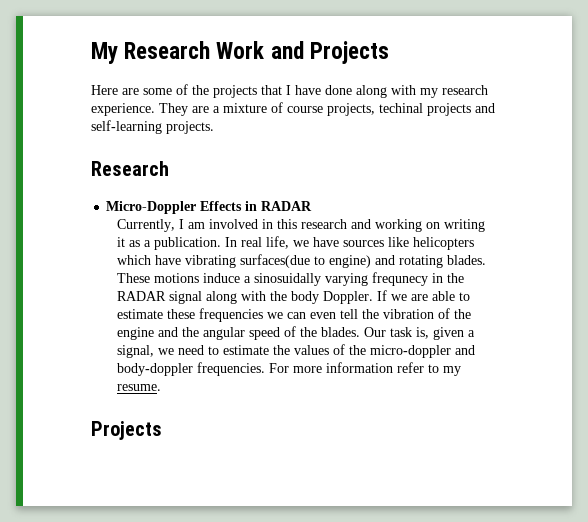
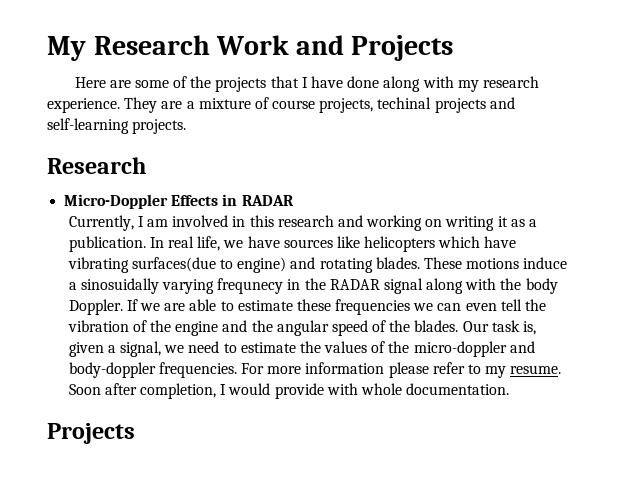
- For more information refer to my resume.
+ For more information please refer to my resume. Soon after completion, I would provide with whole documentation.

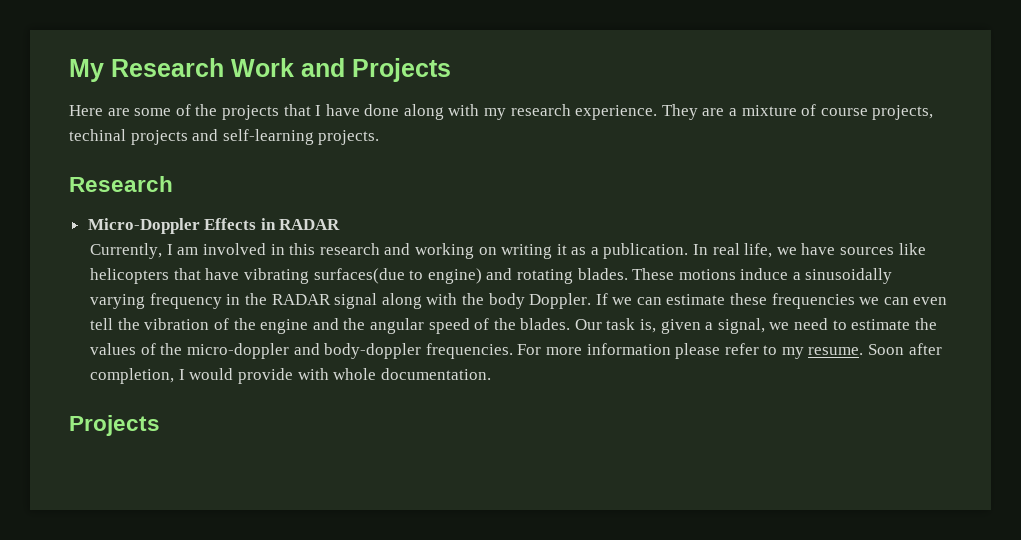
- In real life, we have sources like helicopters which have vibrating surfaces(due to engine) and rotating blades.
+ In real life, we have sources like helicopters that have vibrating surfaces(due to engine) and rotating blades.
- These motions induce a sinosuidally varying frequnecy in the RADAR signal along with the body Doppler.
+ These motions induce a sinusoidally varying frequency in the RADAR signal along with the body Doppler.
- If we are able to estimate these frequencies we can even tell the vibration of the engine and the angular speed of the blades.
+ If we can estimate these frequencies we can even tell the vibration of the engine and the angular speed of the blades.

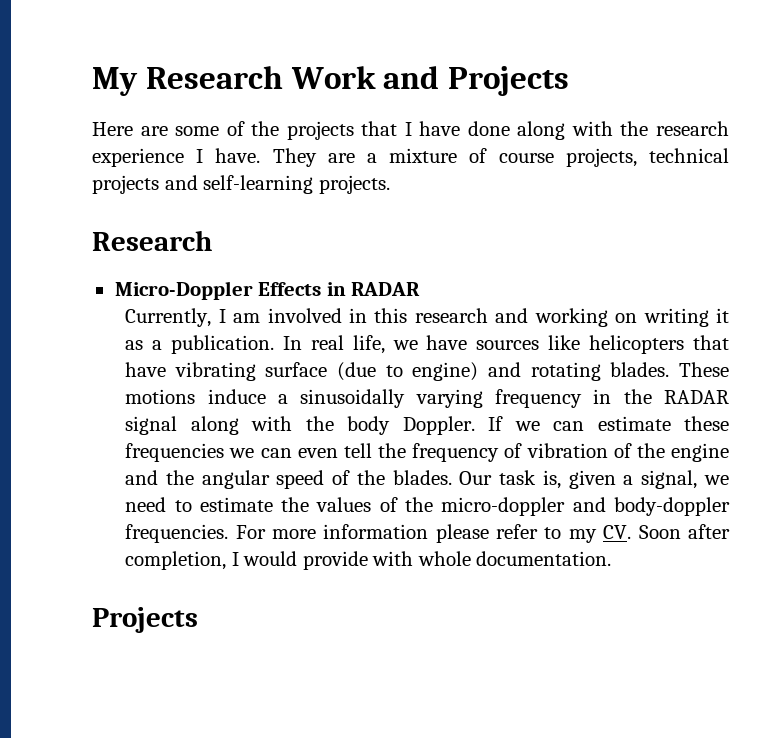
- Here are some of the projects that I have done along with my research experience.
+ Here are some of the projects that I have done along with the research experience I have.
- They are a mixture of course projects, techinal projects and self-learning projects.
+ They are a mixture of course projects, technical projects and self-learning projects.
- In real life, we have sources like helicopters that have vibrating surfaces(due to engine) and rotating blades.
+ In real life, we have sources like helicopters that have vibrating surface (due to engine) and rotating blades.
- If we can estimate these frequencies we can even tell the vibration of the engine and the angular speed of the blades.
+ If we can estimate these frequencies we can even tell the frequency of vibration of the engine and the angular speed of the blades.
- For more information please refer to my resume. Soon after completion, I would provide with whole documentation.
+ For more information please refer to my CV. Soon after completion, I would provide with whole documentation.

